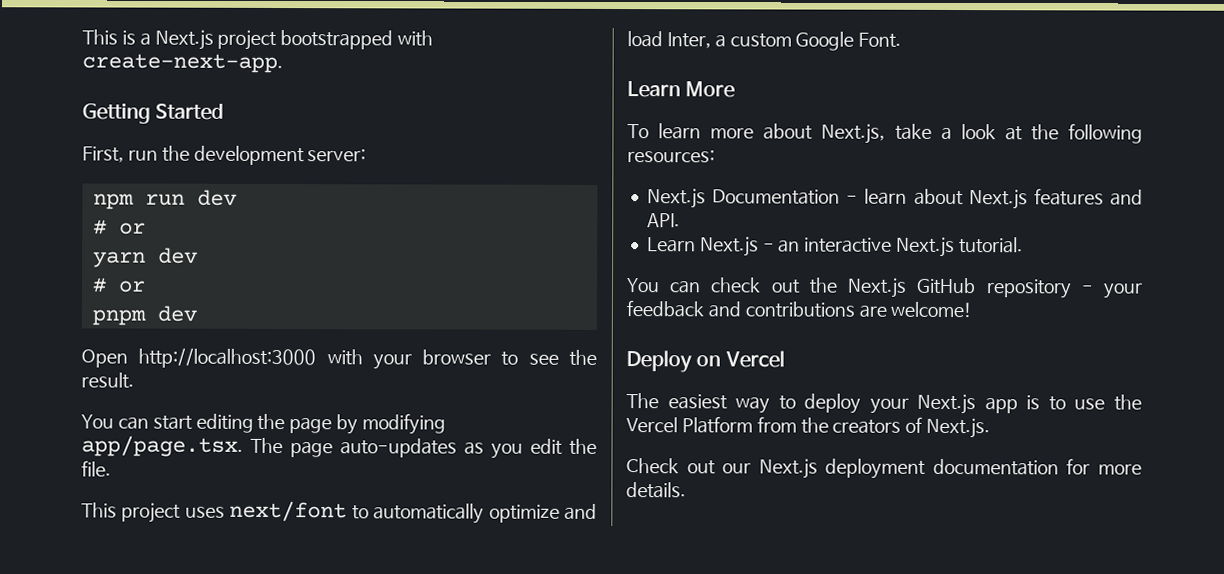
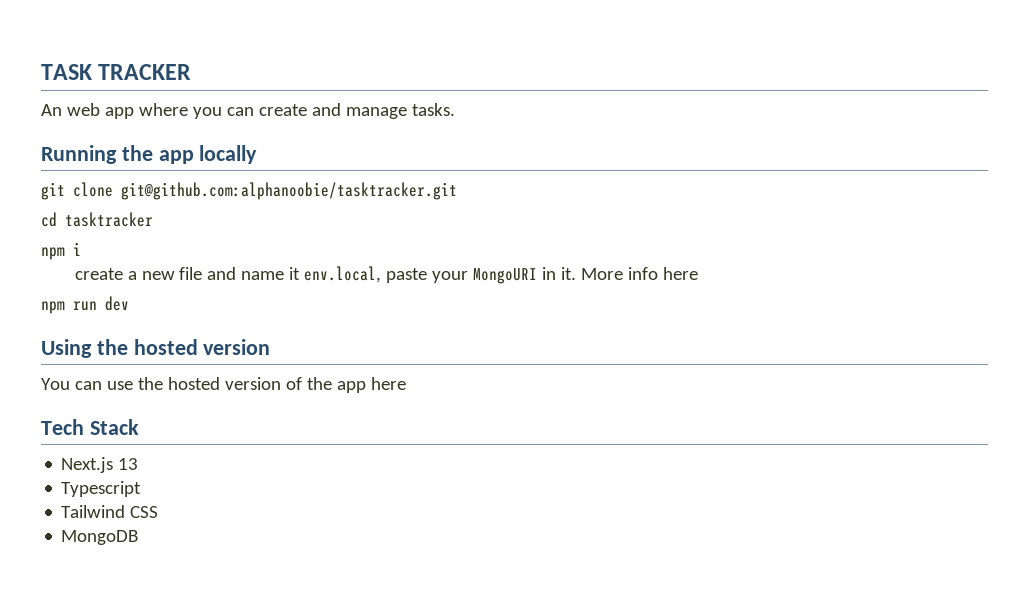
- This is a Next.js project bootstrapped with create-next-app.
- Getting Started
- First, run the development server:
+ TASK TRACKER
+ An web app where you can create and manage tasks.
+ Running the app locally
+ git clone git@github.com:alphanoobie/tasktracker.git
+ cd tasktracker
+ npm i
+ create a new file and name it env.local, paste your MongoURI in it. More info here
  npm run dev
- # or
- yarn dev
- # or
- pnpm dev
- Open http://localhost:3000 with your browser to see the result.
- You can start editing the page by modifying app/page.tsx. The page auto-updates as you edit the file.
- This project uses next/font to automatically optimize and load Inter, a custom Google Font.
- Learn More
- To learn more about Next.js, take a look at the following resources:
- Next.js Documentation - learn about Next.js features and API.
- Learn Next.js - an interactive Next.js tutorial.
- You can check out the Next.js GitHub repository - your feedback and contributions are welcome!
- Deploy on Vercel
- The easiest way to deploy your Next.js app is to use the Vercel Platform from the creators of Next.js.
- Check out our Next.js deployment documentation for more details.
+ Using the hosted version
+ You can use the hosted version of the app here
+ Tech Stack
+ Next.js 13
+ Typescript
+ Tailwind CSS
+ MongoDB

